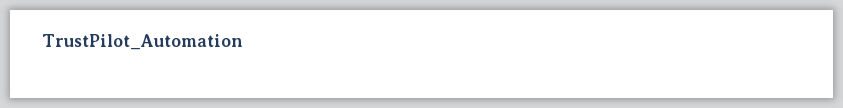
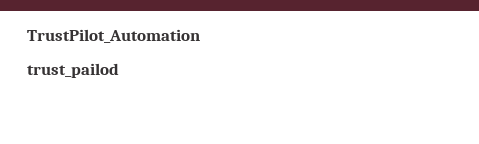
+ trust_pailod

